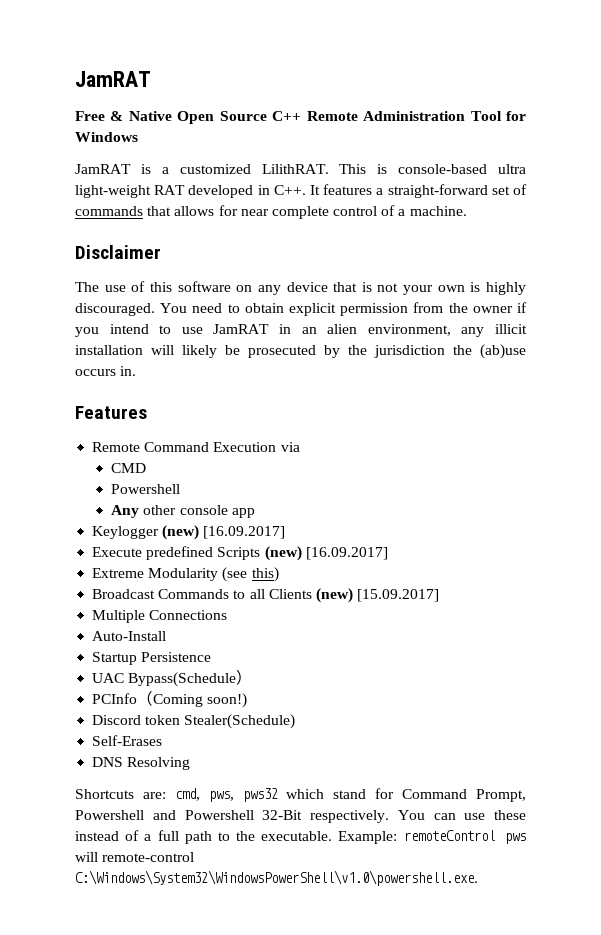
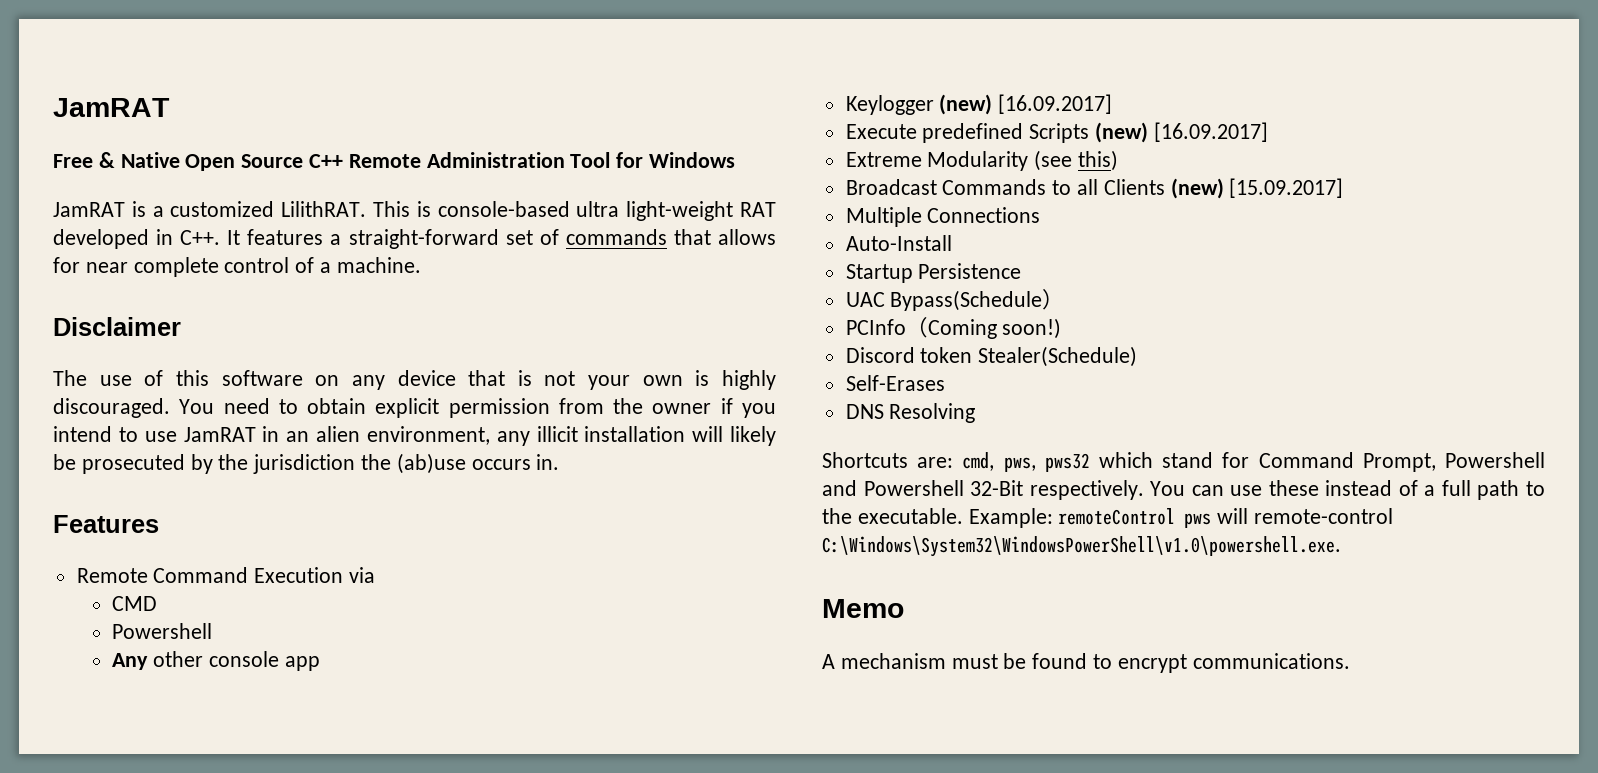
+ Memo
+ A mechanism must be found to encrypt communications.

